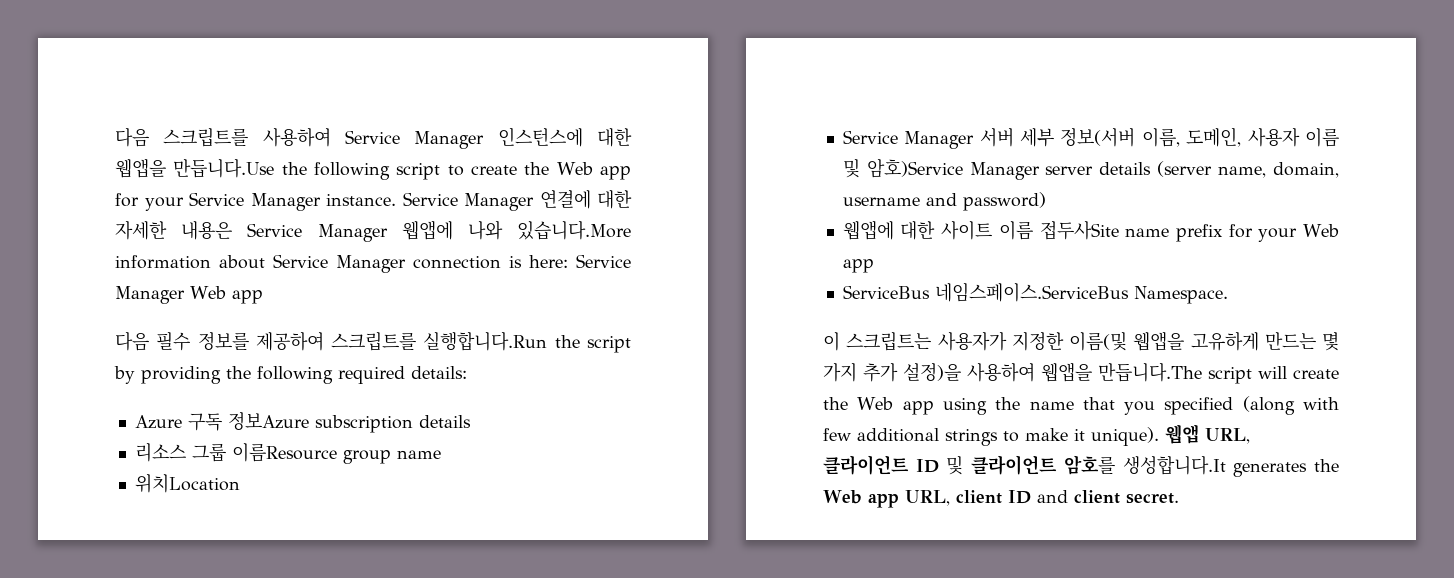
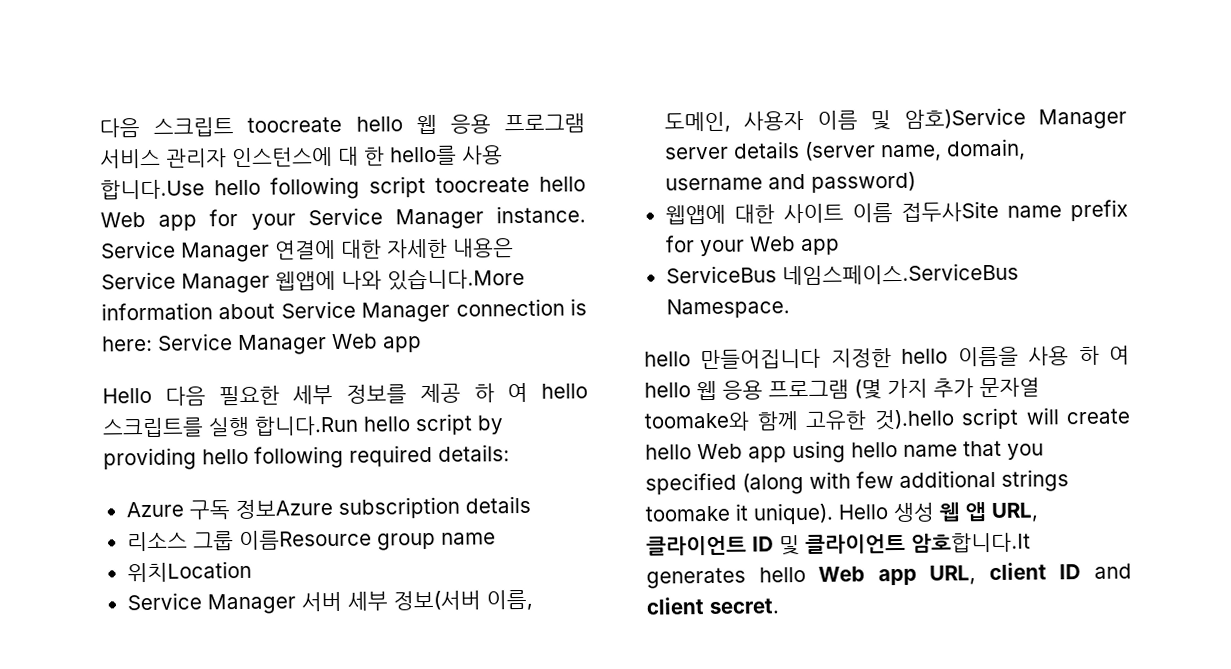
- 다음 스크립트를 사용하여 Service Manager 인스턴스에 대한 웹앱을 만듭니다.Use the following script to create the Web app for your Service Manager instance.
+ 다음 스크립트 toocreate hello 웹 응용 프로그램 서비스 관리자 인스턴스에 대 한 hello를 사용 합니다.Use hello following script toocreate hello Web app for your Service Manager instance.
- 다음 필수 정보를 제공하여 스크립트를 실행합니다.Run the script by providing the following required details:
+ Hello 다음 필요한 세부 정보를 제공 하 여 hello 스크립트를 실행 합니다.Run hello script by providing hello following required details:
- 이 스크립트는 사용자가 지정한 이름(및 웹앱을 고유하게 만드는 몇 가지 추가 설정)을 사용하여 웹앱을 만듭니다.The script will create the Web app using the name that you specified (along with few additional strings to make it unique). 웹앱 URL, 클라이언트 ID 및 클라이언트 암호를 생성합니다.It generates the Web app URL, client ID and client secret.
+ hello 만들어집니다 지정한 hello 이름을 사용 하 여 hello 웹 응용 프로그램 (몇 가지 추가 문자열 toomake와 함께 고유한 것).hello script will create hello Web app using hello name that you specified (along with few additional strings toomake it unique). Hello 생성 웹 앱 URL, 클라이언트 ID 및 클라이언트 암호합니다.It generates hello Web app URL, client ID and client secret.

